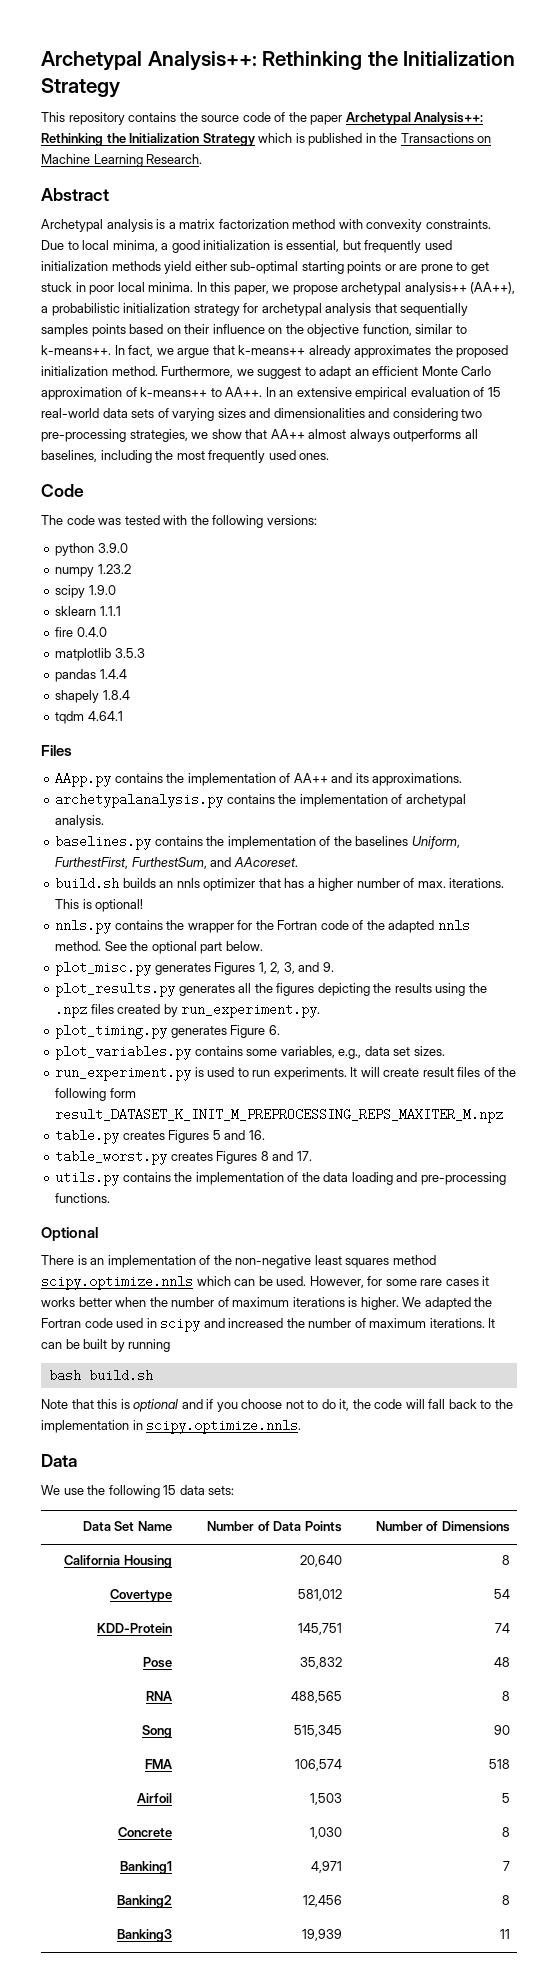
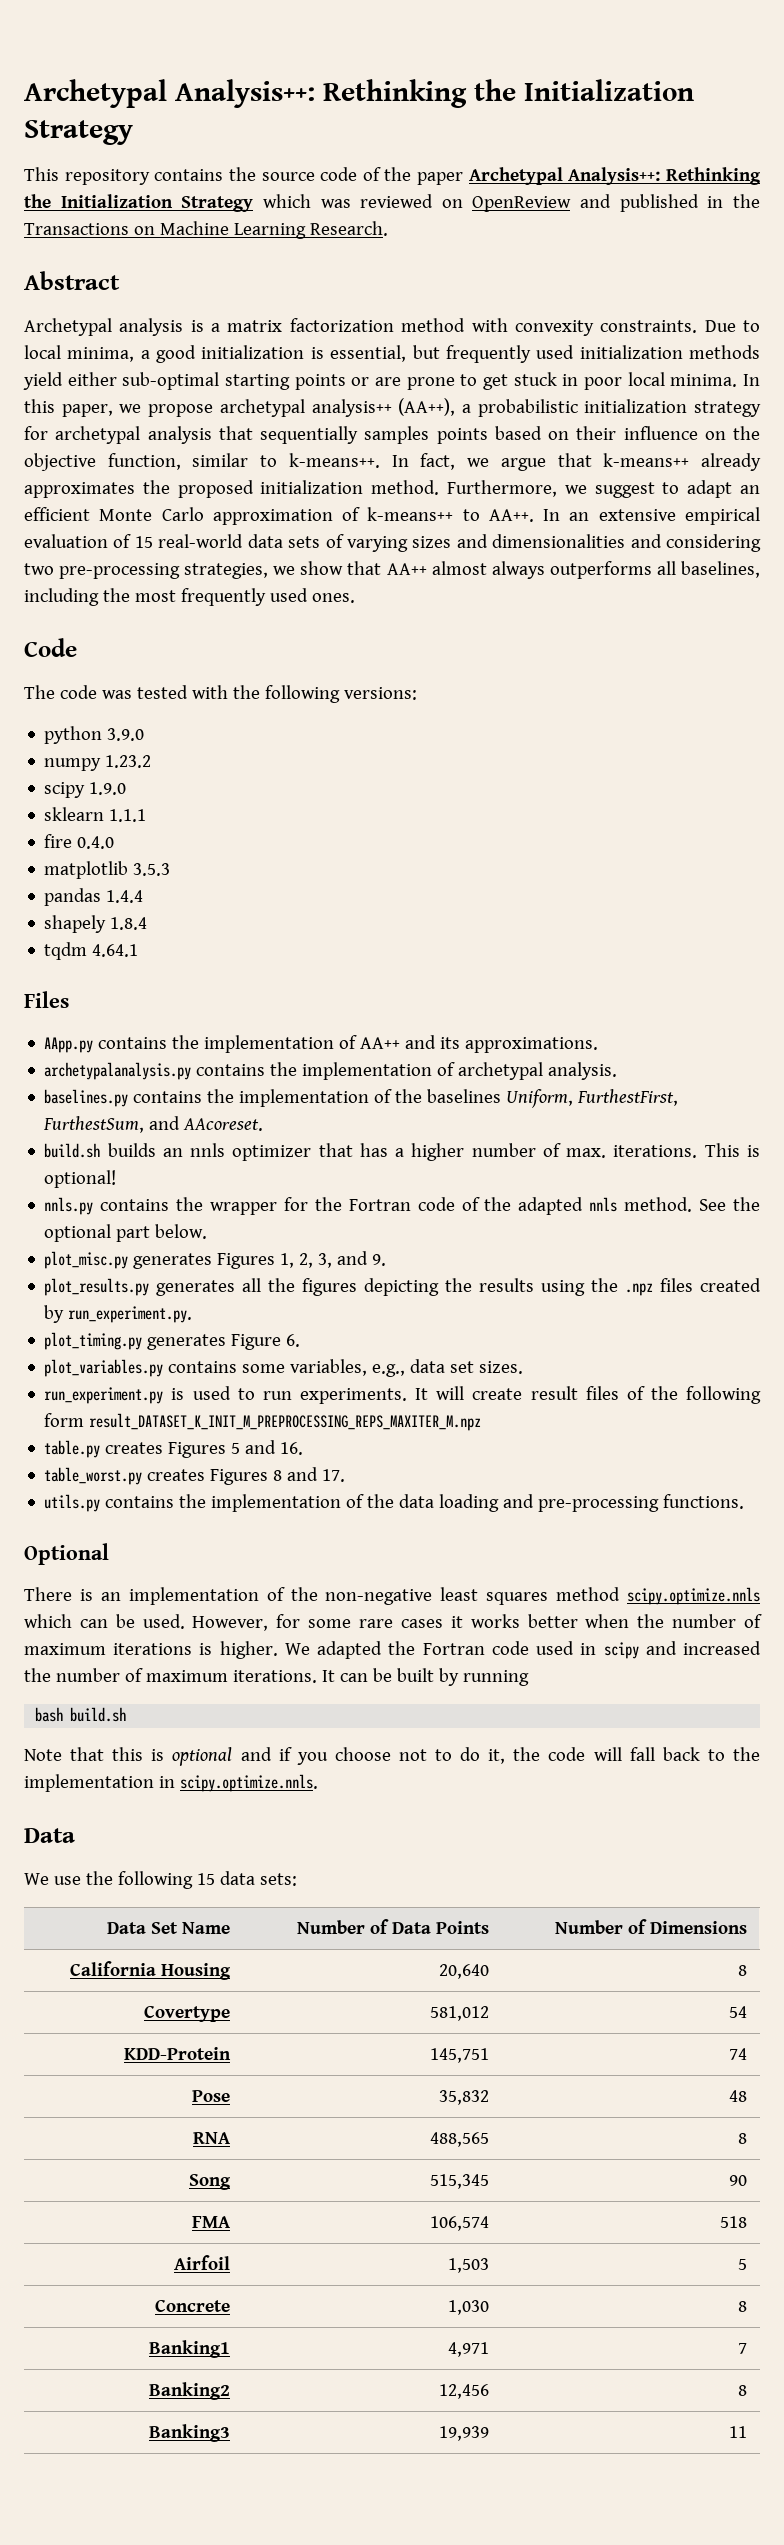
- This repository contains the source code of the paper Archetypal Analysis++: Rethinking the Initialization Strategy which is published in the Transactions on Machine Learning Research.
+ This repository contains the source code of the paper Archetypal Analysis++: Rethinking the Initialization Strategy which was reviewed on OpenReview and published in the Transactions on Machine Learning Research.

